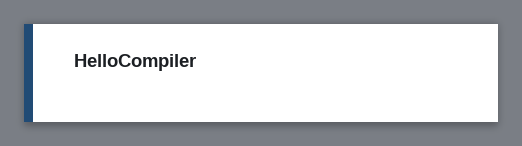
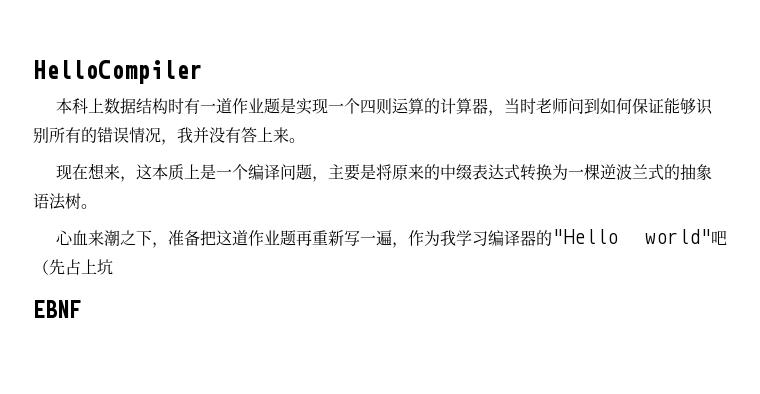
+ 本科上数据结构时有一道作业题是实现一个四则运算的计算器，当时老师问到如何保证能够识别所有的错误情况，我并没有答上来。
+ 现在想来，这本质上是一个编译问题，主要是将原来的中缀表达式转换为一棵逆波兰式的抽象语法树。
+ 心血来潮之下，准备把这道作业题再重新写一遍，作为我学习编译器的"Hello world"吧（先占上坑
+ EBNF

